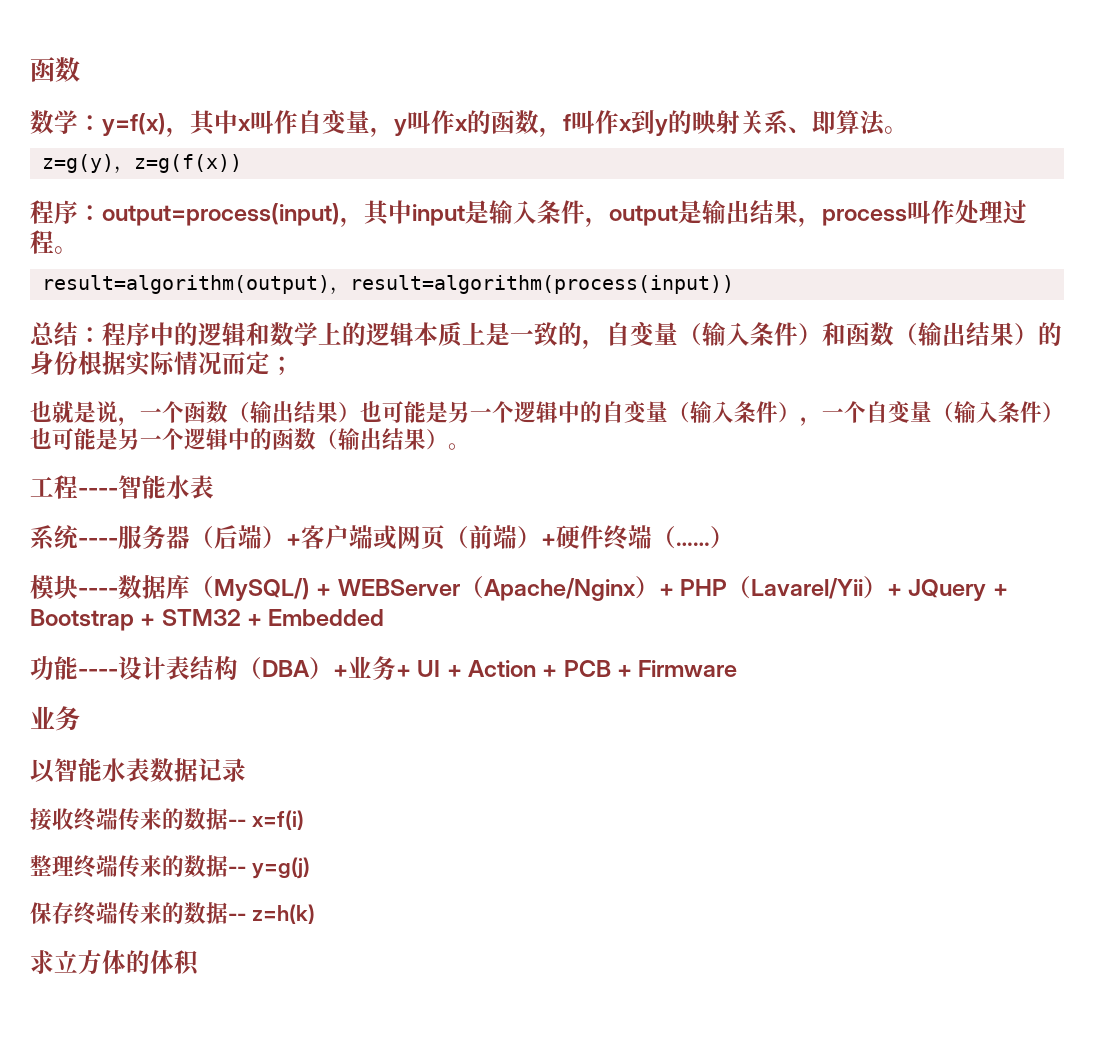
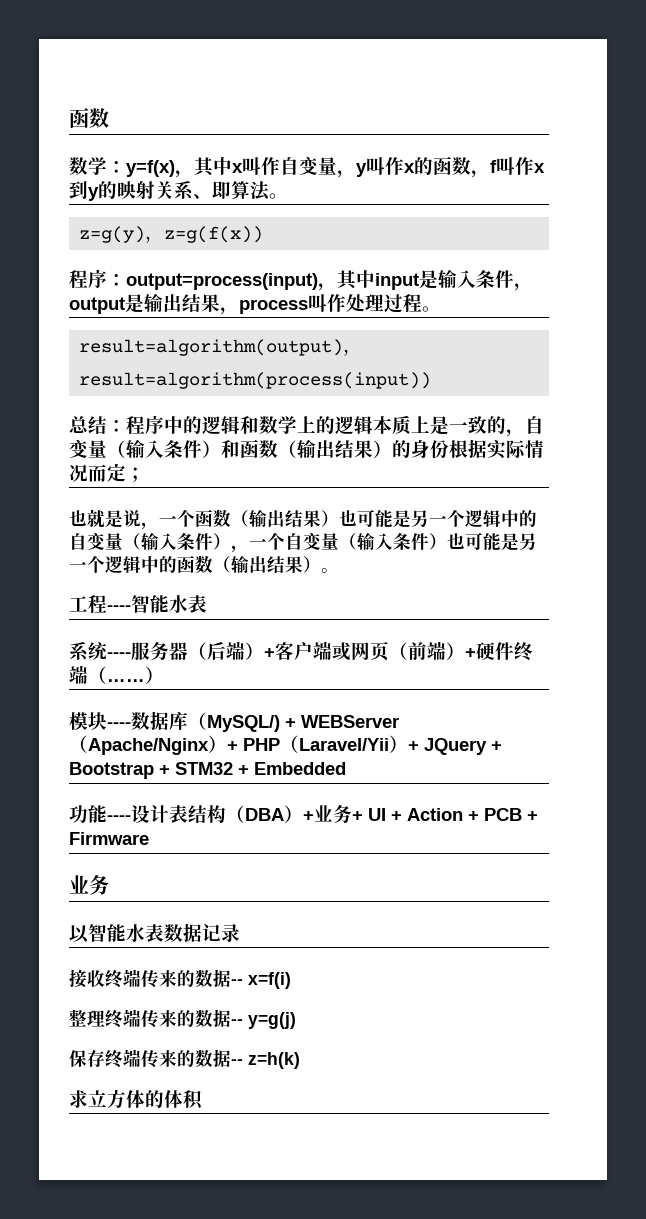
- 模块----数据库（MySQL/) + WEBServer（Apache/Nginx）+ PHP（Lavarel/Yii）+ JQuery + Bootstrap + STM32 + Embedded
+ 模块----数据库（MySQL/) + WEBServer（Apache/Nginx）+ PHP（Laravel/Yii）+ JQuery + Bootstrap + STM32 + Embedded

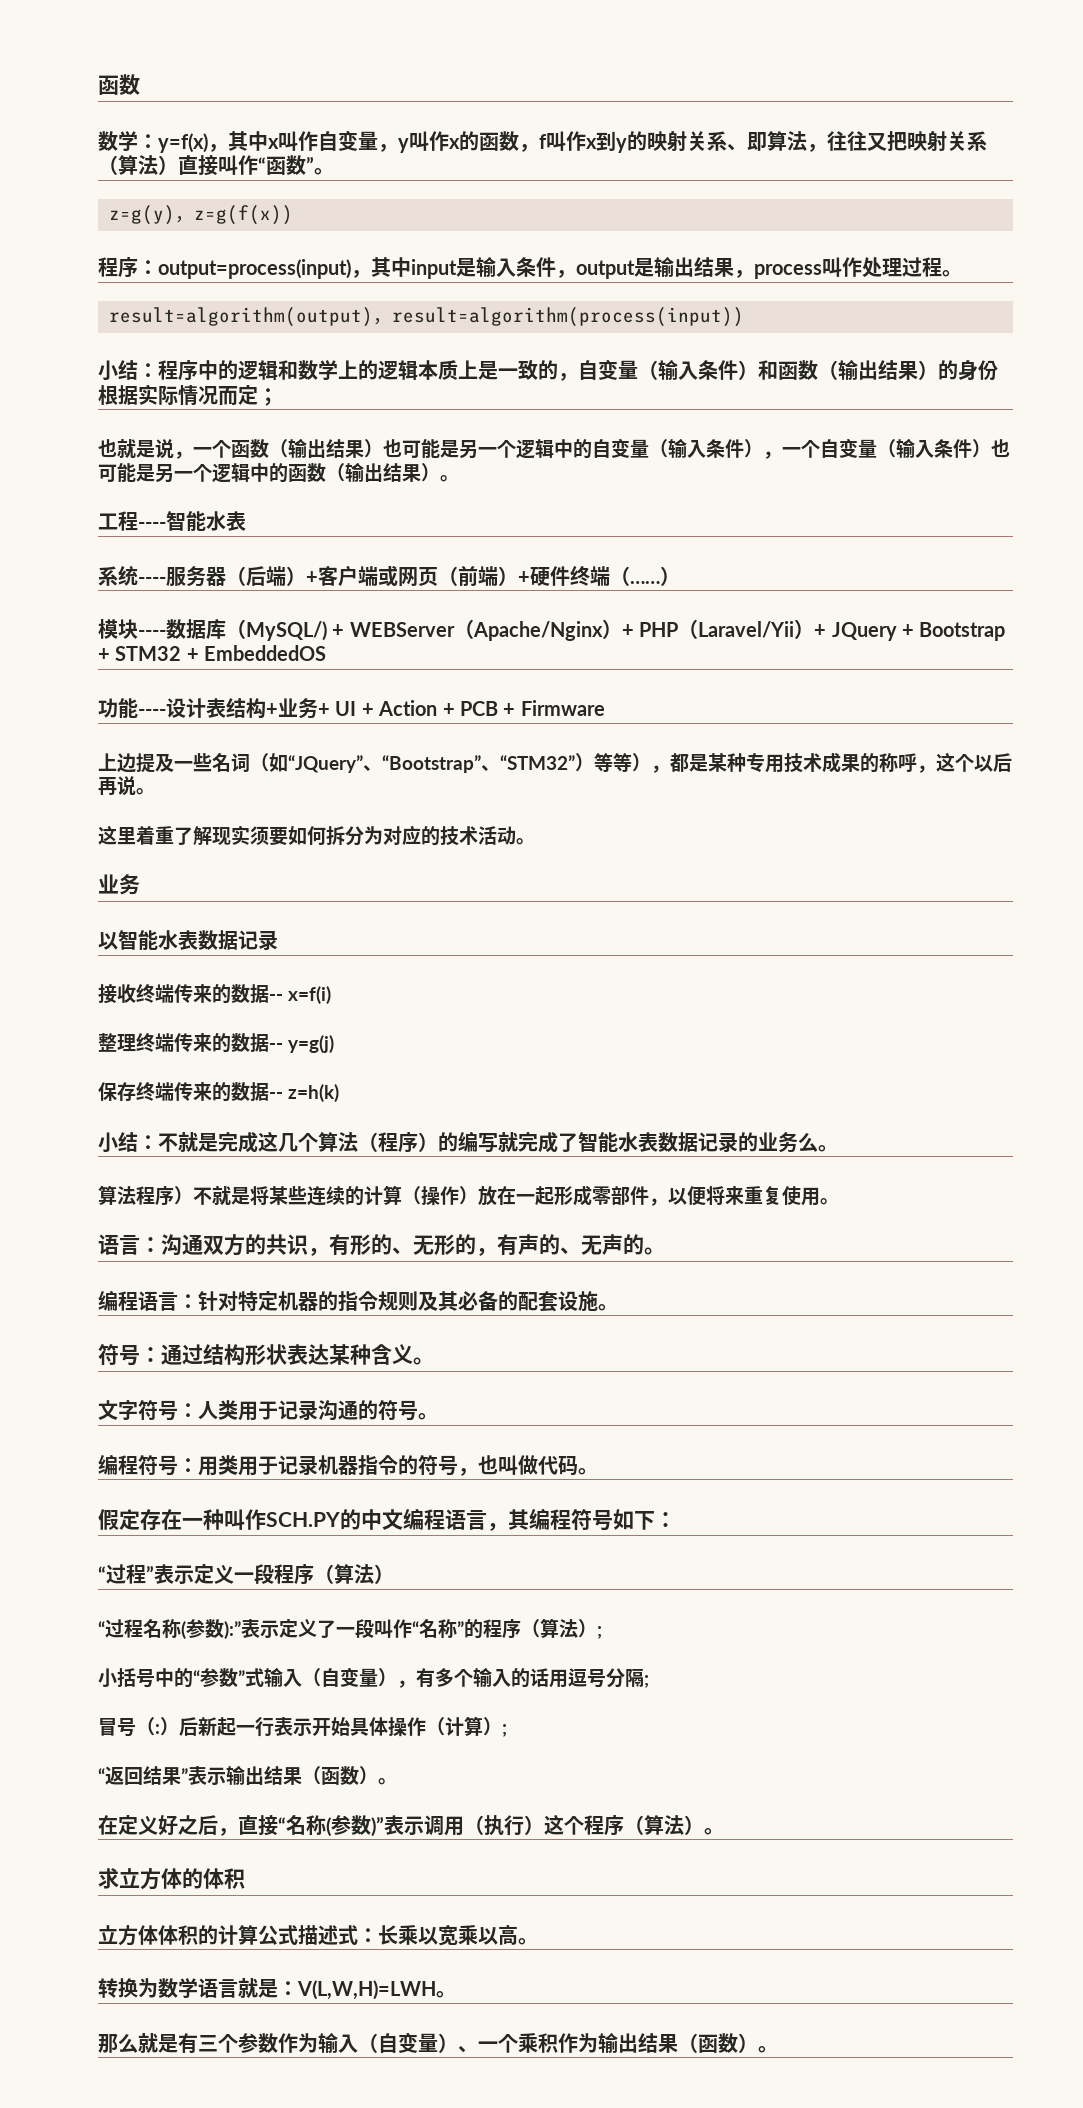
- 数学：y=f(x)，其中x叫作自变量，y叫作x的函数，f叫作x到y的映射关系、即算法。
+ 数学：y=f(x)，其中x叫作自变量，y叫作x的函数，f叫作x到y的映射关系、即算法，往往又把映射关系（算法）直接叫作“函数”。
- 总结：程序中的逻辑和数学上的逻辑本质上是一致的，自变量（输入条件）和函数（输出结果）的身份根据实际情况而定；
+ 小结：程序中的逻辑和数学上的逻辑本质上是一致的，自变量（输入条件）和函数（输出结果）的身份根据实际情况而定；
- 模块----数据库（MySQL/) + WEBServer（Apache/Nginx）+ PHP（Laravel/Yii）+ JQuery + Bootstrap + STM32 + Embedded
+ 模块----数据库（MySQL/) + WEBServer（Apache/Nginx）+ PHP（Laravel/Yii）+ JQuery + Bootstrap + STM32 + EmbeddedOS
- 功能----设计表结构（DBA）+业务+ UI + Action + PCB + Firmware
+ 功能----设计表结构+业务+ UI + Action + PCB + Firmware
+ 上边提及一些名词（如“JQuery”、“Bootstrap”、“STM32”）等等），都是某种专用技术成果的称呼，这个以后再说。
+ 这里着重了解现实须要如何拆分为对应的技术活动。
+ 小结：不就是完成这几个算法（程序）的编写就完成了智能水表数据记录的业务么。
+ 算法程序）不就是将某些连续的计算（操作）放在一起形成零部件，以便将来重复使用。
+ 语言：沟通双方的共识，有形的、无形的，有声的、无声的。
+ 编程语言：针对特定机器的指令规则及其必备的配套设施。
+ 符号：通过结构形状表达某种含义。
+ 文字符号：人类用于记录沟通的符号。
+ 编程符号：用类用于记录机器指令的符号，也叫做代码。
+ 假定存在一种叫作SCH.PY的中文编程语言，其编程符号如下：
+ “过程”表示定义一段程序（算法）
+ “过程名称(参数):”表示定义了一段叫作“名称”的程序（算法）;
+ 小括号中的“参数”式输入（自变量），有多个输入的话用逗号分隔;
+ 冒号（:）后新起一行表示开始具体操作（计算）;
+ “返回结果”表示输出结果（函数）。
+ 在定义好之后，直接“名称(参数)”表示调用（执行）这个程序（算法）。
  求立方体的体积
+ 立方体体积的计算公式描述式：长乘以宽乘以高。
+ 转换为数学语言就是：V(L,W,H)=LWH。
+ 那么就是有三个参数作为输入（自变量）、一个乘积作为输出结果（函数）。

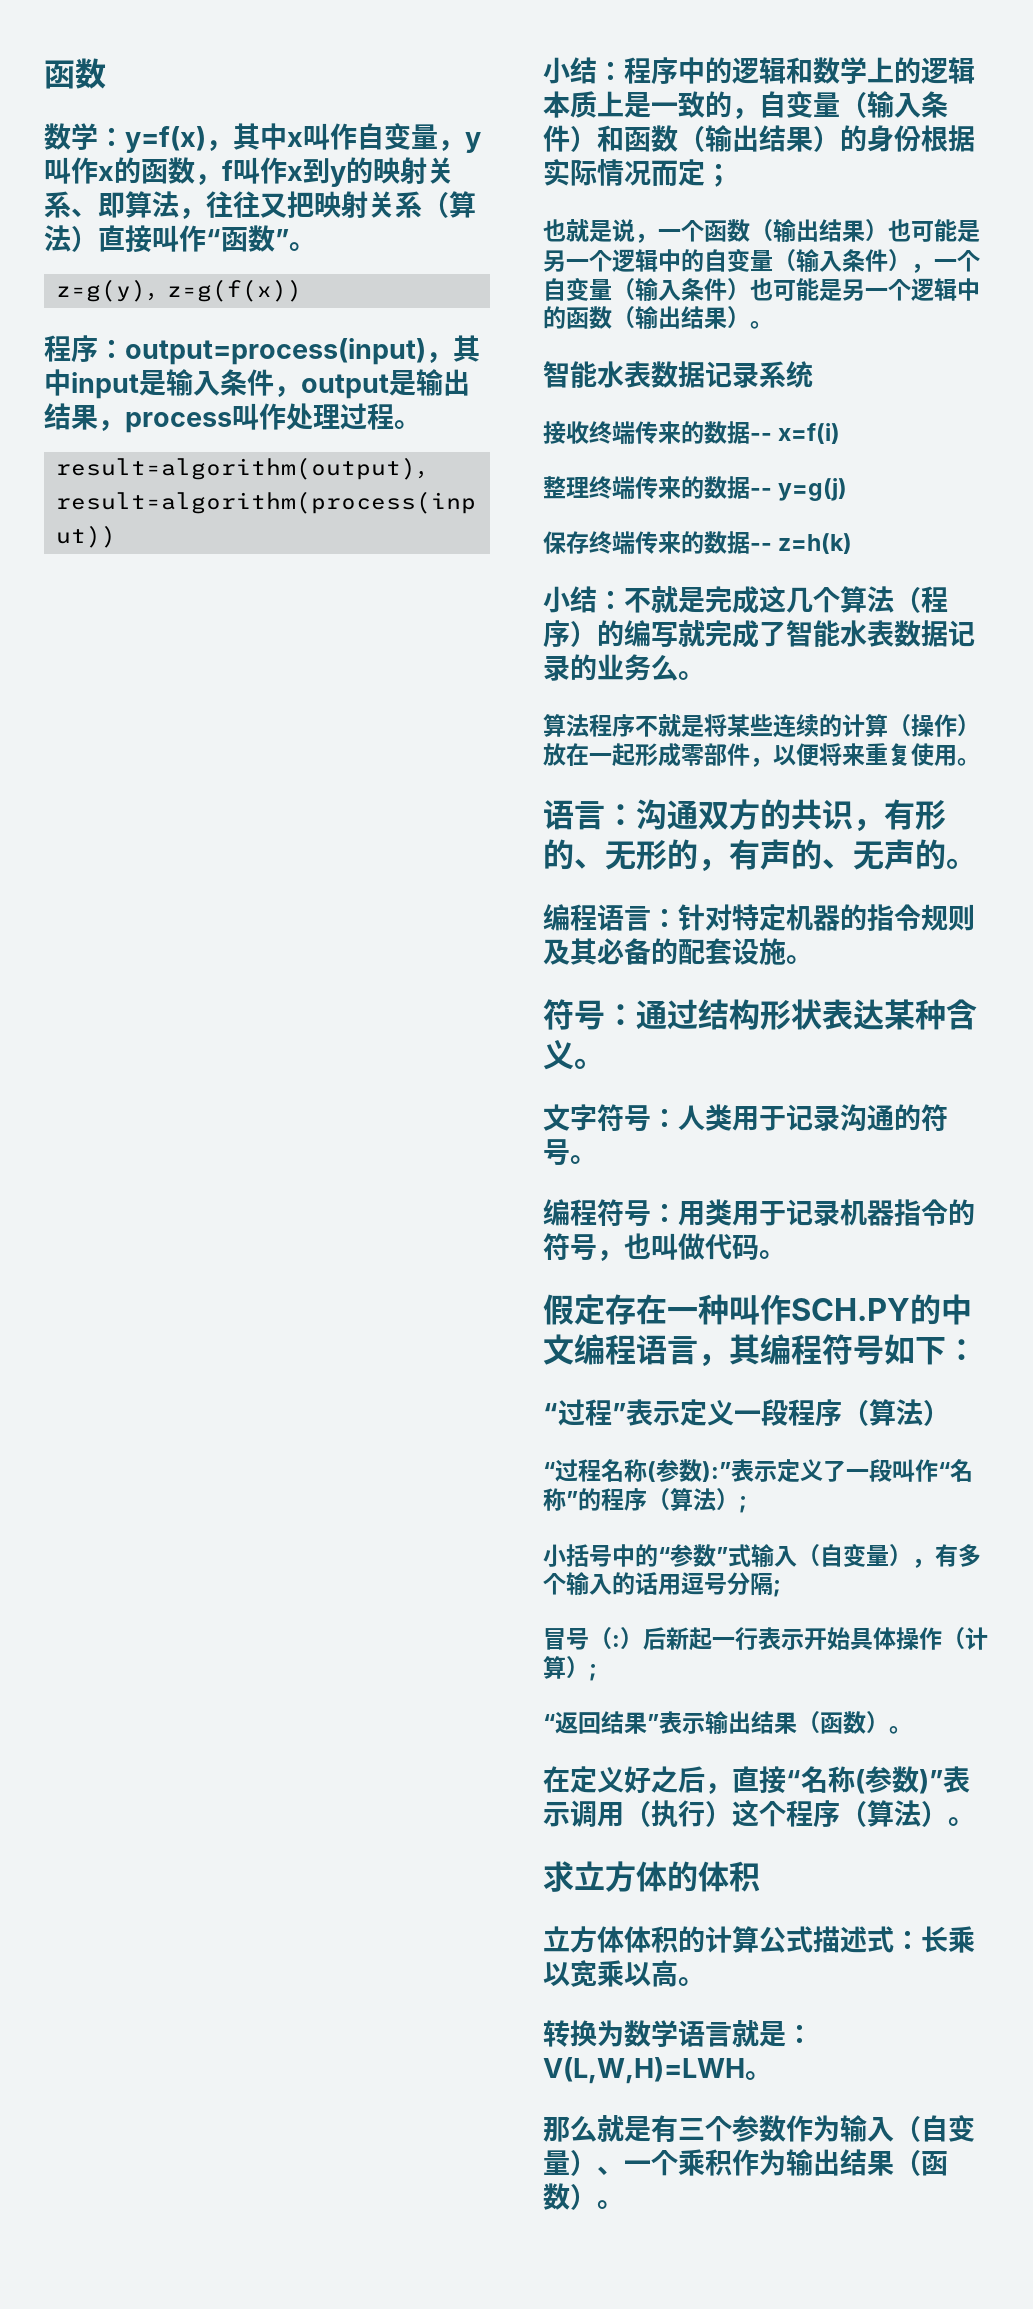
- 工程----智能水表
- 系统----服务器（后端）+客户端或网页（前端）+硬件终端（……）
- 模块----数据库（MySQL/) + WEBServer（Apache/Nginx）+ PHP（Laravel/Yii）+ JQuery + Bootstrap + STM32 + EmbeddedOS
- 功能----设计表结构+业务+ UI + Action + PCB + Firmware
- 上边提及一些名词（如“JQuery”、“Bootstrap”、“STM32”）等等），都是某种专用技术成果的称呼，这个以后再说。
- 这里着重了解现实须要如何拆分为对应的技术活动。
- 业务
- 以智能水表数据记录
+ 智能水表数据记录系统
- 算法程序）不就是将某些连续的计算（操作）放在一起形成零部件，以便将来重复使用。
+ 算法程序不就是将某些连续的计算（操作）放在一起形成零部件，以便将来重复使用。

